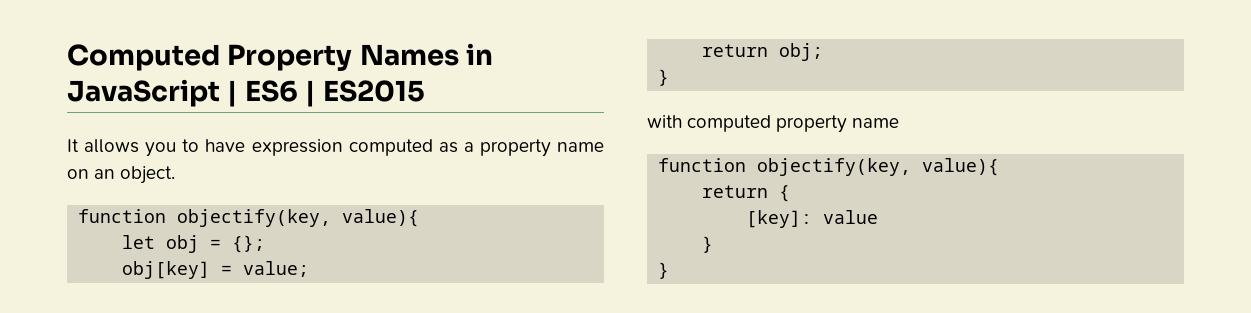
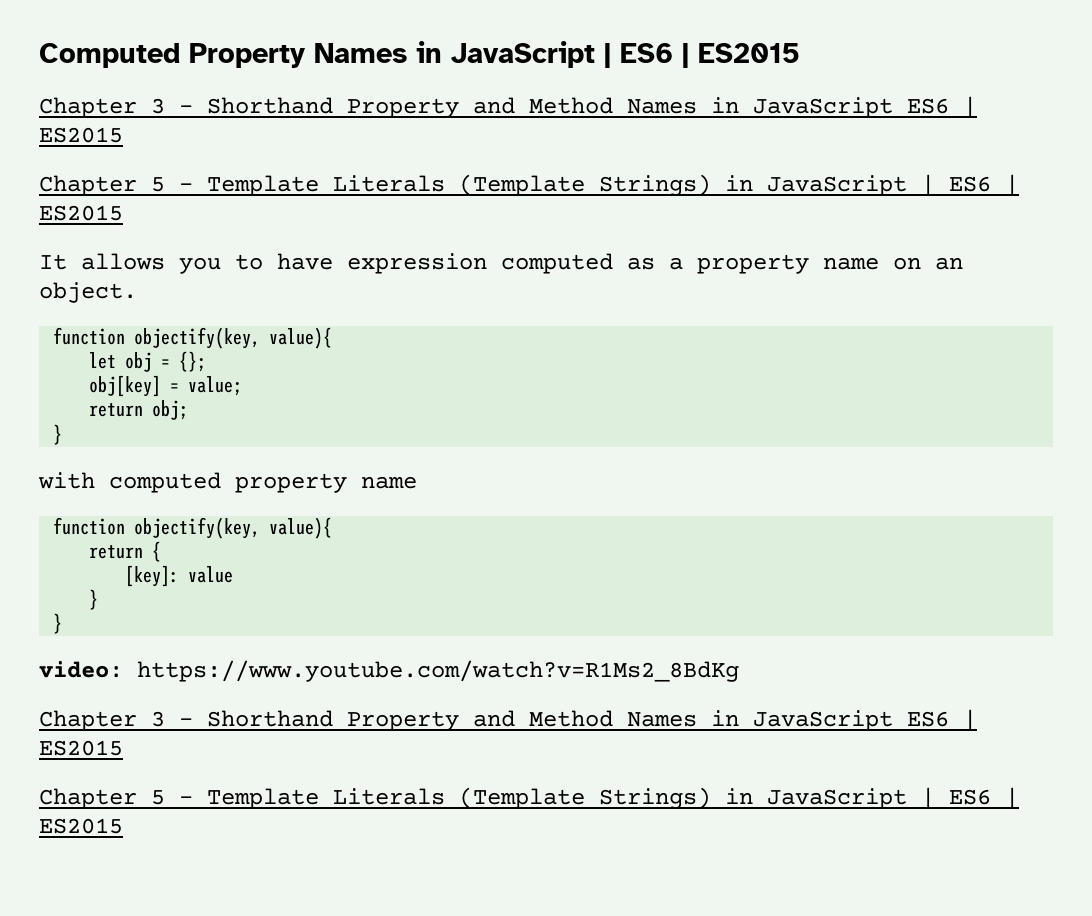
  Computed Property Names in JavaScript | ES6 | ES2015
+ Chapter 3 - Shorthand Property and Method Names in JavaScript ES6 | ES2015
+ Chapter 5 - Template Literals (Template Strings) in JavaScript | ES6 | ES2015
+ video: https://www.youtube.com/watch?v=R1Ms2_8BdKg
+ Chapter 3 - Shorthand Property and Method Names in JavaScript ES6 | ES2015
+ Chapter 5 - Template Literals (Template Strings) in JavaScript | ES6 | ES2015

